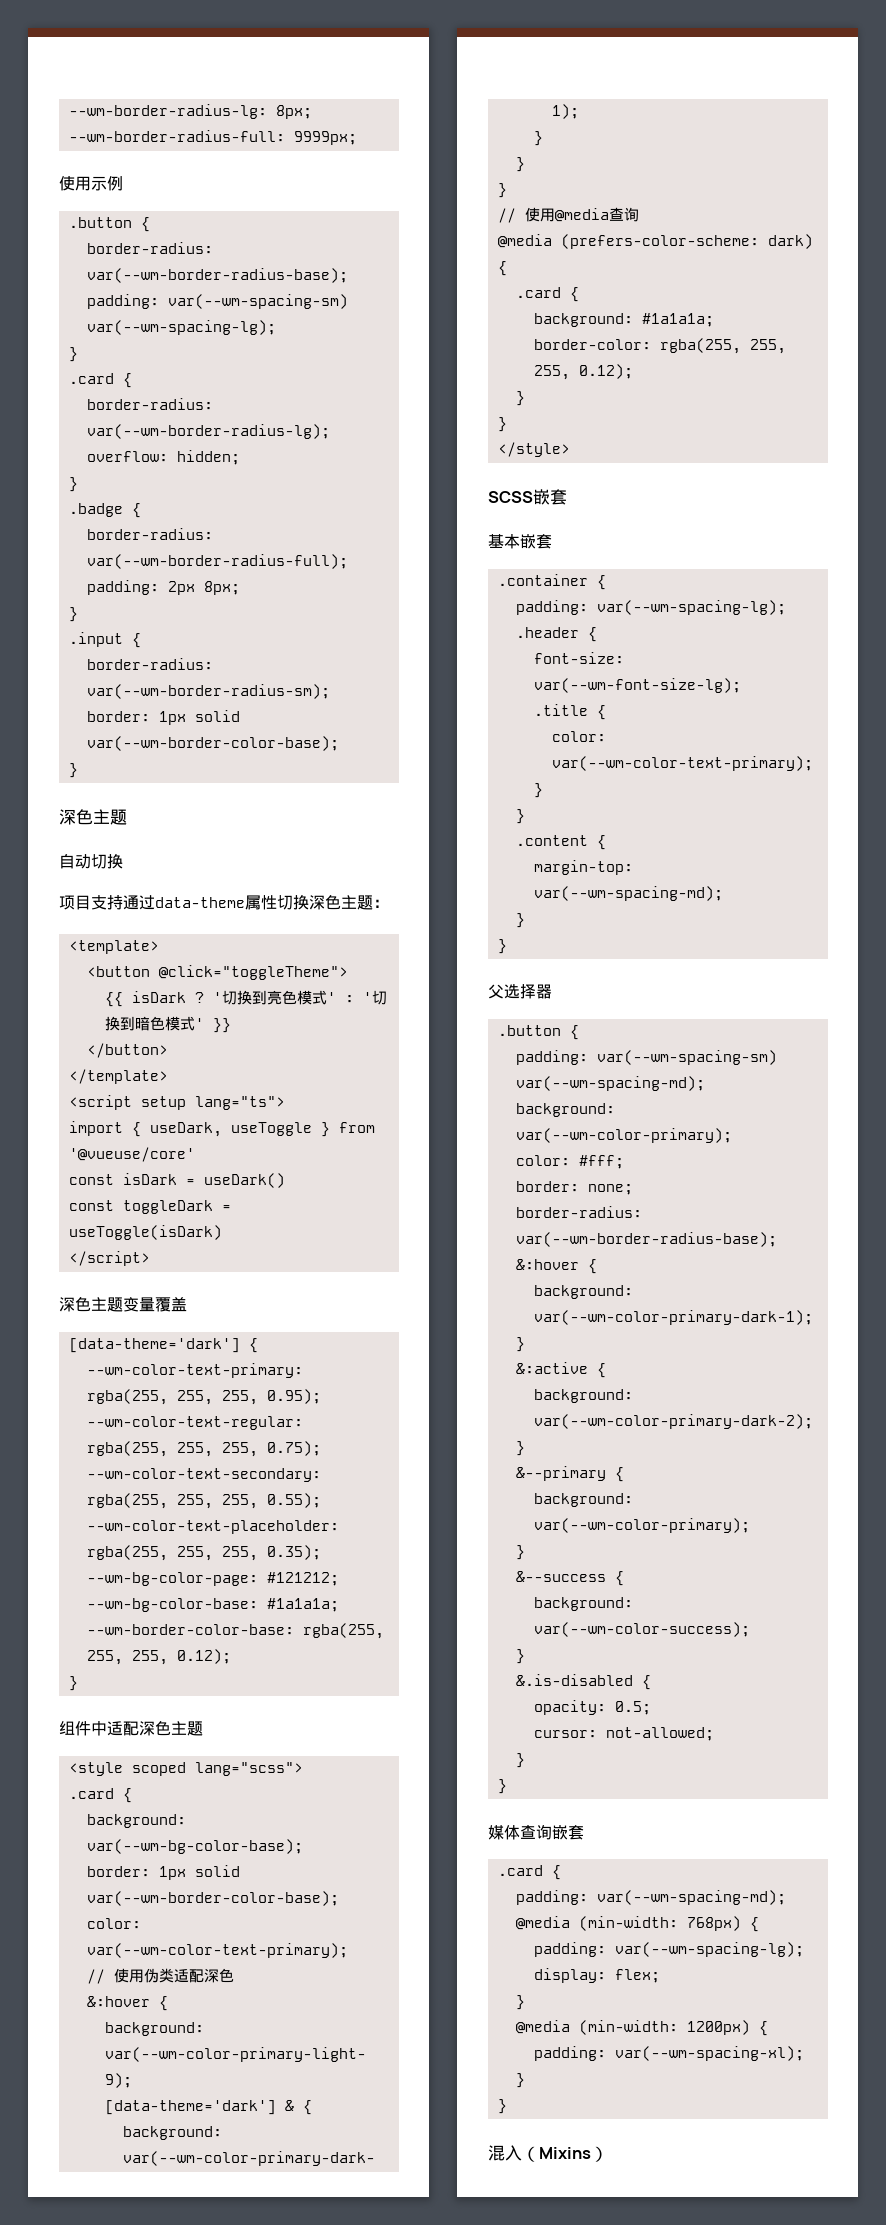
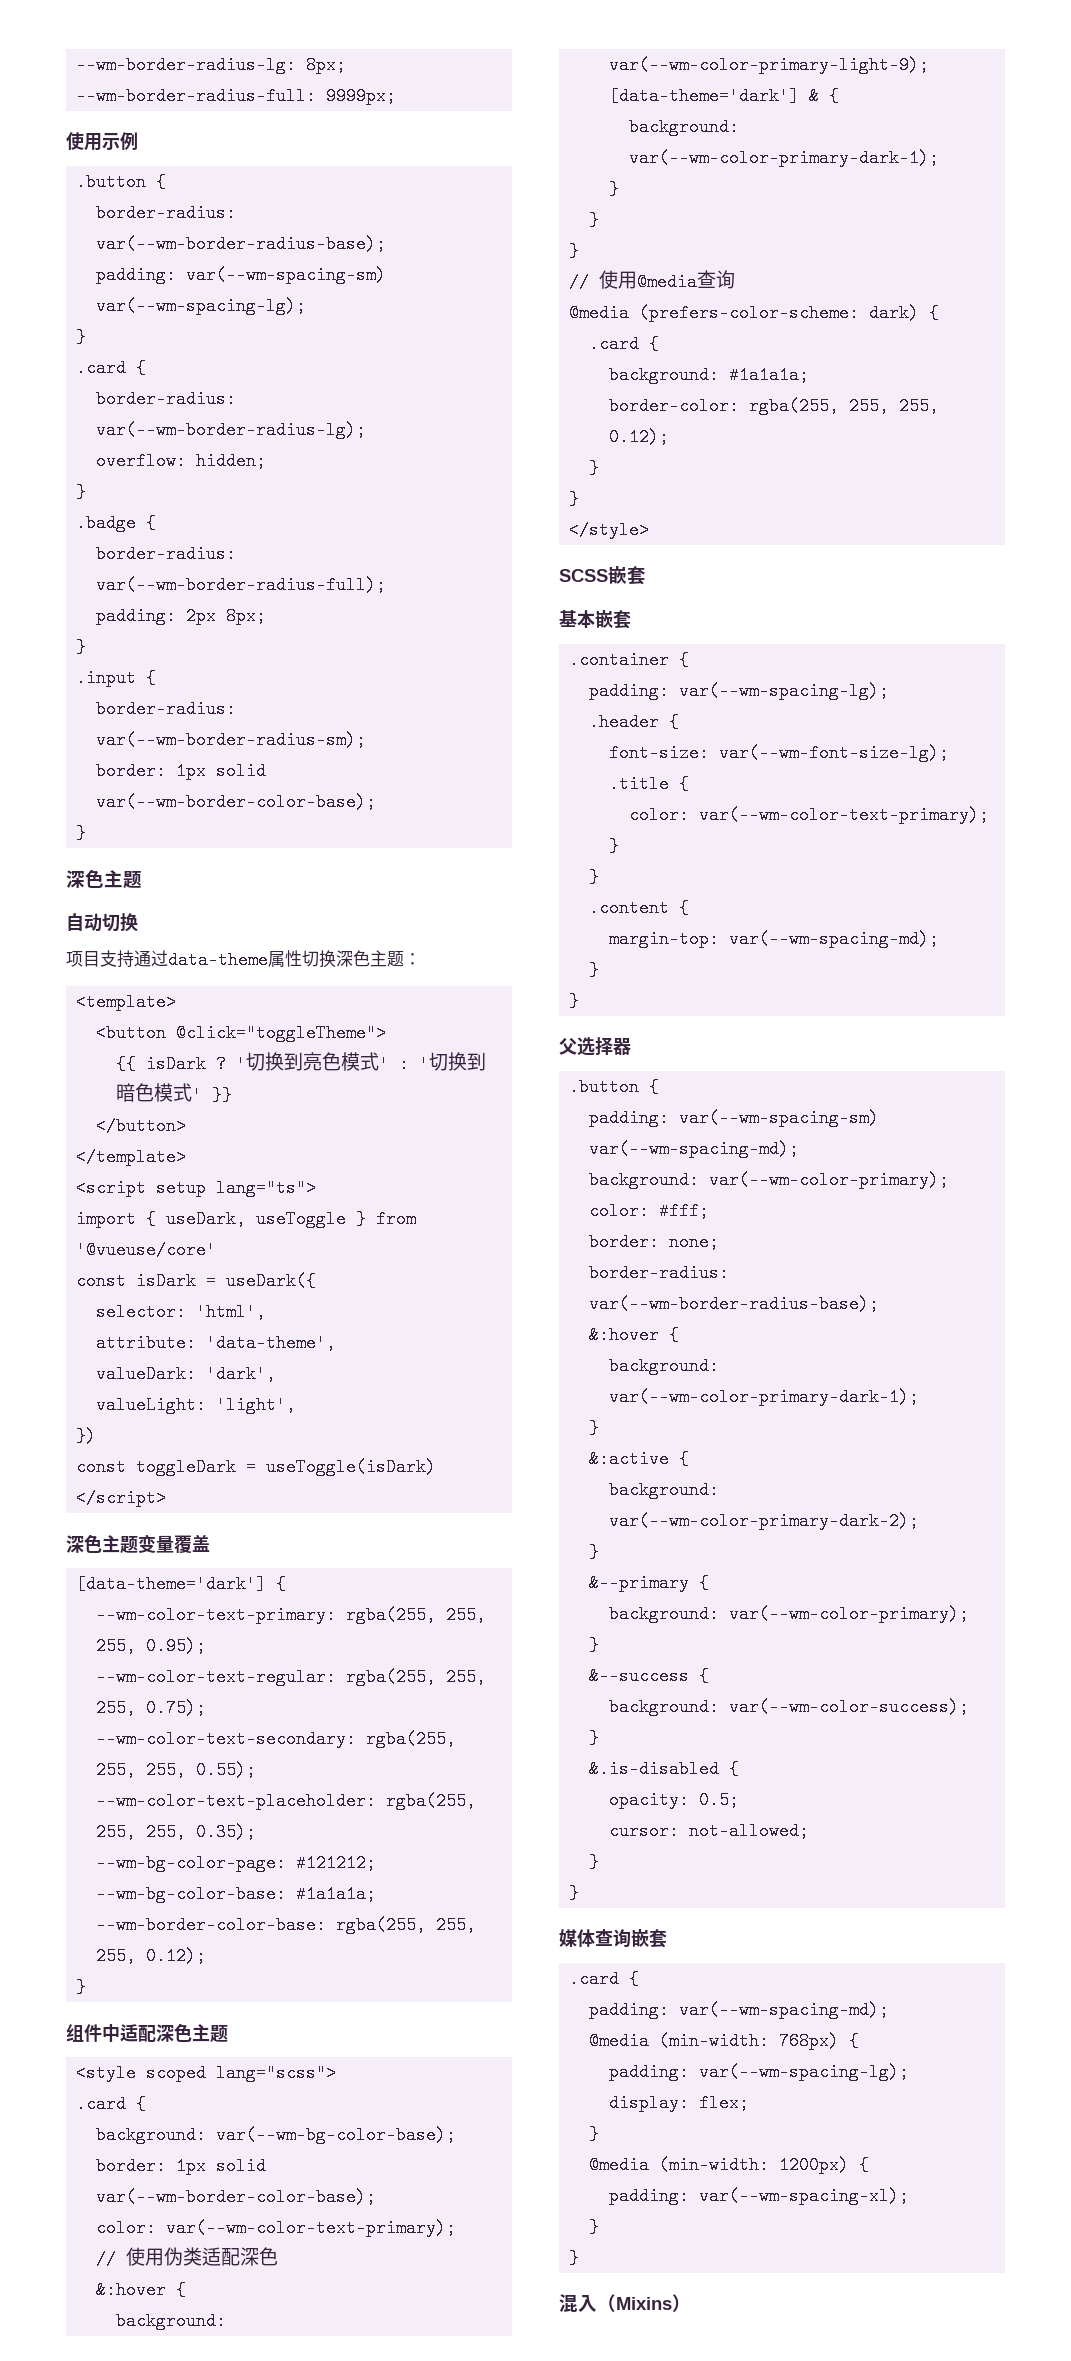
- const isDark = useDark()
+ const isDark = useDark({
+ selector: 'html',
+ attribute: 'data-theme',
+ valueDark: 'dark',
+ valueLight: 'light',
+ })

